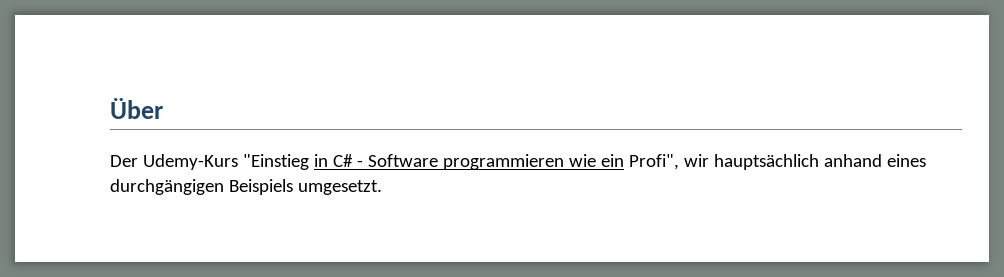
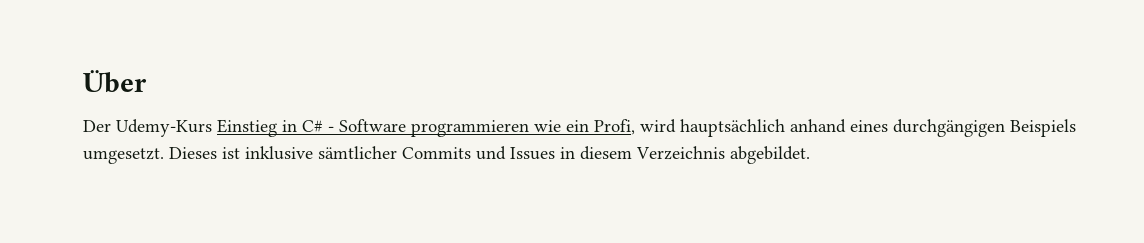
- Der Udemy-Kurs "Einstieg in C# - Software programmieren wie ein Profi", wir hauptsächlich anhand eines durchgängigen Beispiels umgesetzt.
+ Der Udemy-Kurs Einstieg in C# - Software programmieren wie ein Profi, wird hauptsächlich anhand eines durchgängigen Beispiels umgesetzt.
+ Dieses ist inklusive sämtlicher Commits und Issues in diesem Verzeichnis abgebildet.

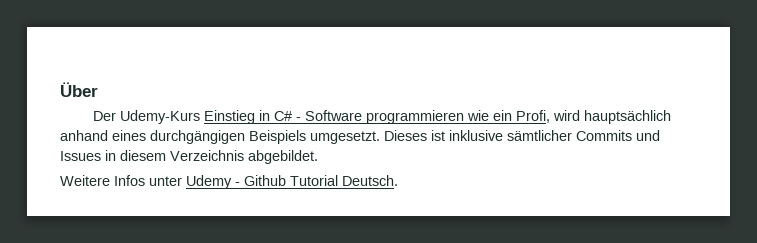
+ Weitere Infos unter Udemy - Github Tutorial Deutsch.

